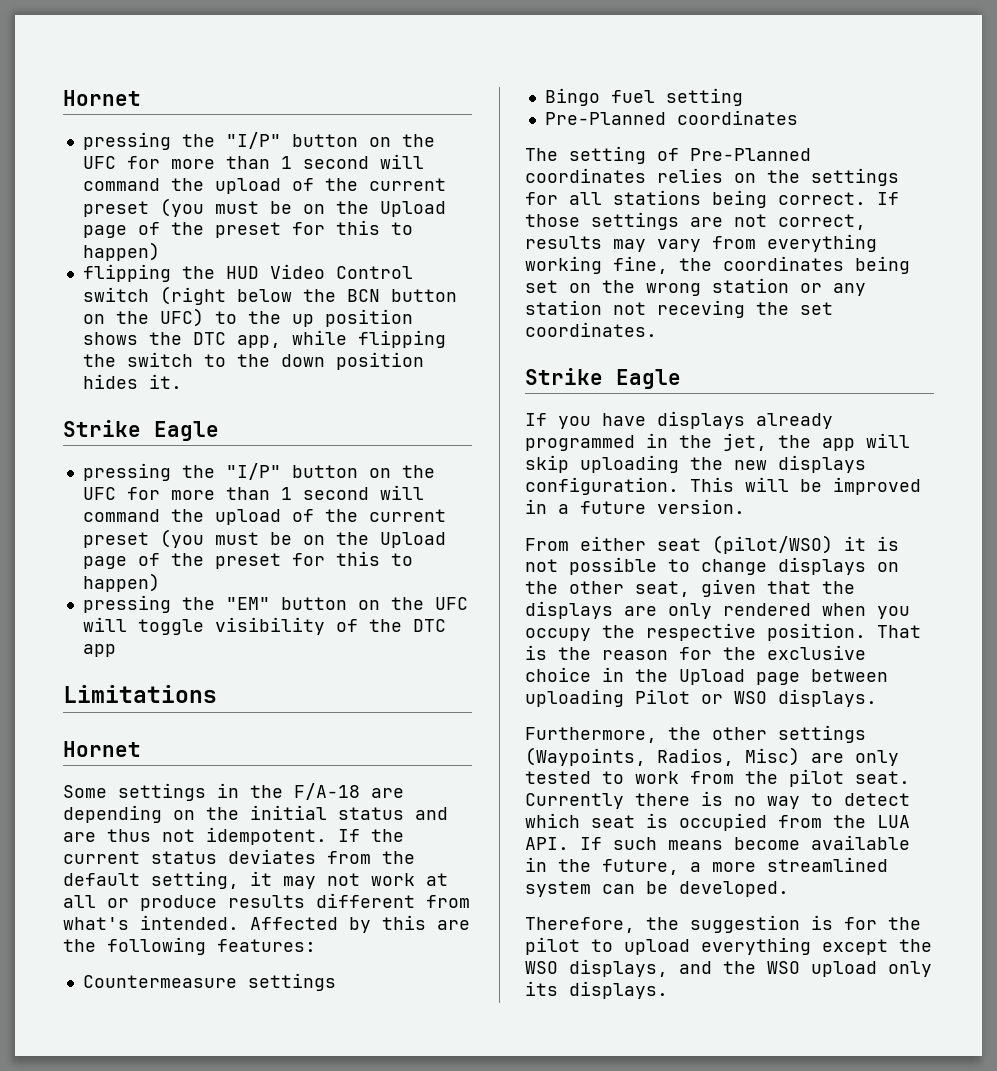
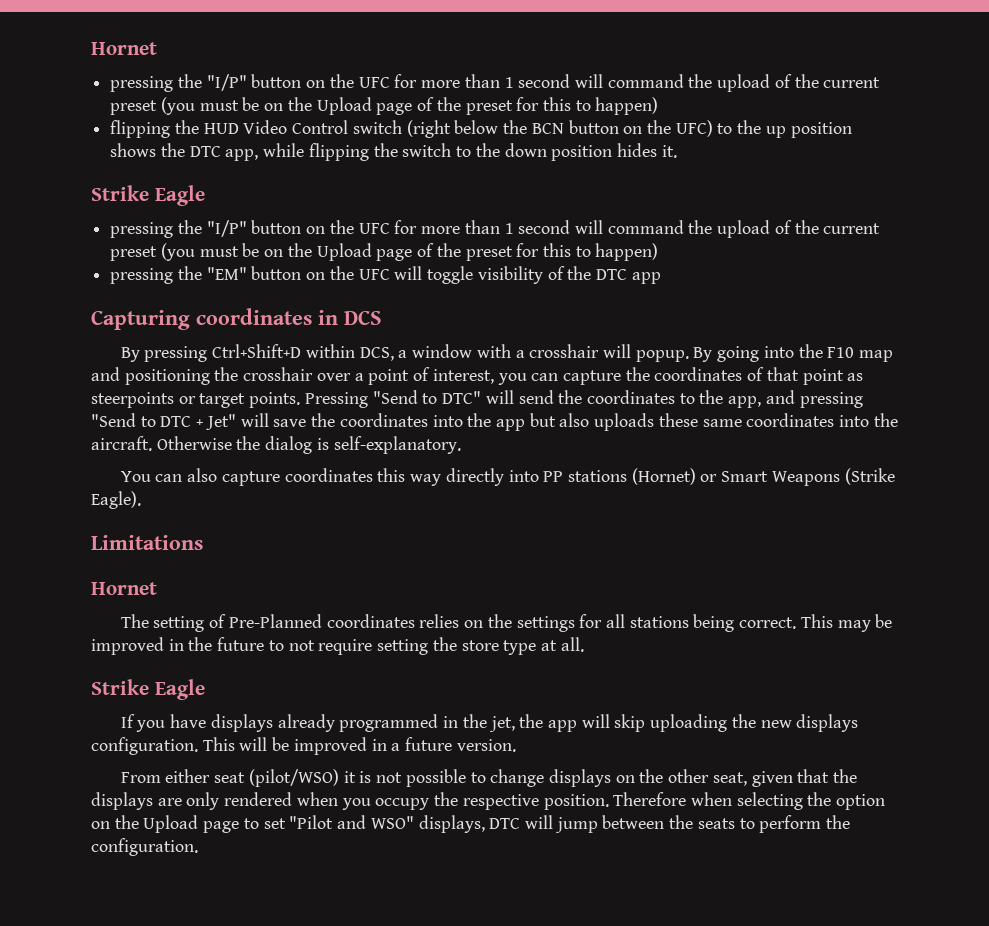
+ Capturing coordinates in DCS
+ By pressing Ctrl+Shift+D within DCS, a window with a crosshair will popup. By going into the F10 map and positioning the crosshair over a point of interest, you can capture the coordinates of that point as steerpoints or target points. Pressing "Send to DTC" will send the coordinates to the app, and pressing "Send to DTC + Jet" will save the coordinates into the app but also uploads these same coordinates into the aircraft. Otherwise the dialog is self-explanatory.
+ You can also capture coordinates this way directly into PP stations (Hornet) or Smart Weapons (Strike Eagle).
  Limitations
  Hornet
- Some settings in the F/A-18 are depending on the initial status and are thus not idempotent. If the current status deviates from the default setting, it may not work at all or produce results different from what's intended. Affected by this are the following features:
- Countermeasure settings
- Bingo fuel setting
- Pre-Planned coordinates
- If those settings are not correct, results may vary from everything working fine, the coordinates being set on the wrong station or any station not receving the set coordinates.
+ This may be improved in the future to not require setting the store type at all.
- That is the reason for the exclusive choice in the Upload page between uploading Pilot or WSO displays.
- Furthermore, the other settings (Waypoints, Radios, Misc) are only tested to work from the pilot seat. Currently there is no way to detect which seat is occupied from the LUA API. If such means become available in the future, a more streamlined system can be developed.
- Therefore, the suggestion is for the pilot to upload everything except the WSO displays, and the WSO upload only its displays.
+ Therefore when selecting the option on the Upload page to set "Pilot and WSO" displays, DTC will jump between the seats to perform the configuration.

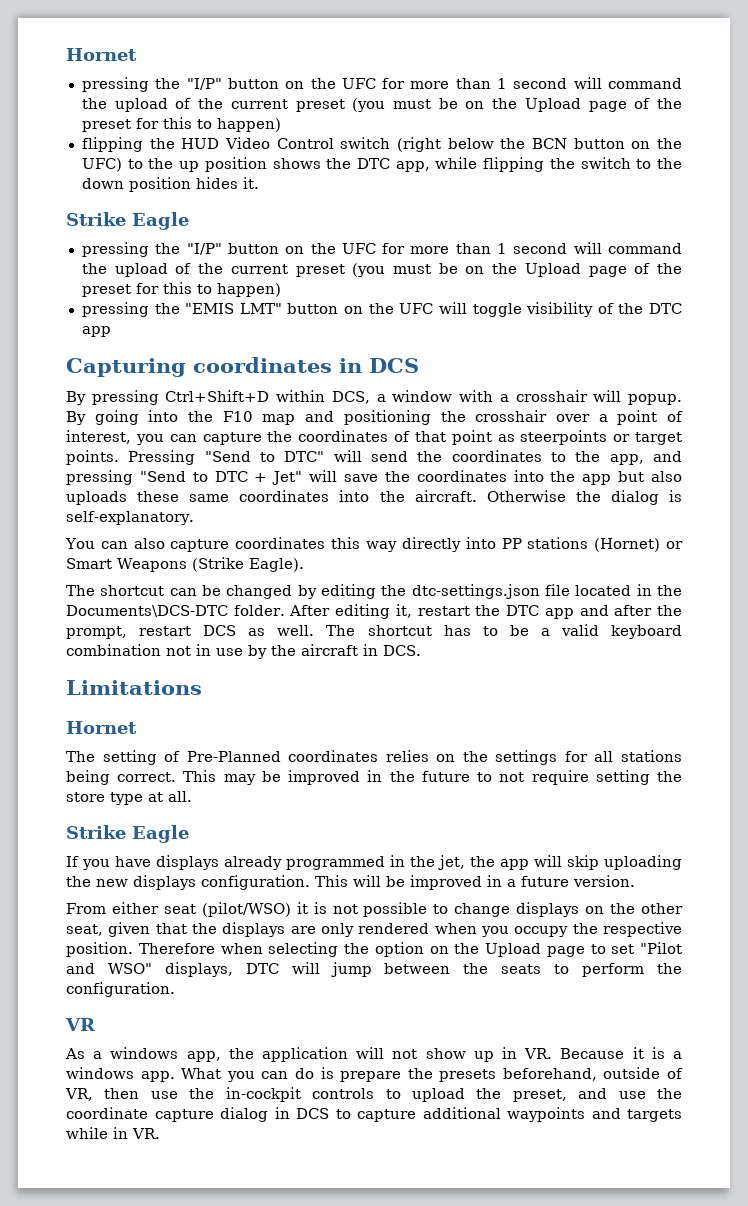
- pressing the "EM" button on the UFC will toggle visibility of the DTC app
+ pressing the "EMIS LMT" button on the UFC will toggle visibility of the DTC app
+ The shortcut can be changed by editing the dtc-settings.json file located in the Documents\DCS-DTC folder. After editing it, restart the DTC app and after the prompt, restart DCS as well. The shortcut has to be a valid keyboard combination not in use by the aircraft in DCS.
+ VR
+ As a windows app, the application will not show up in VR. Because it is a windows app. What you can do is prepare the presets beforehand, outside of VR, then use the in-cockpit controls to upload the preset, and use the coordinate capture dialog in DCS to capture additional waypoints and targets while in VR.

